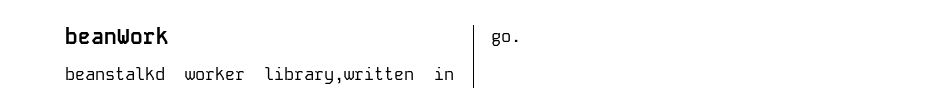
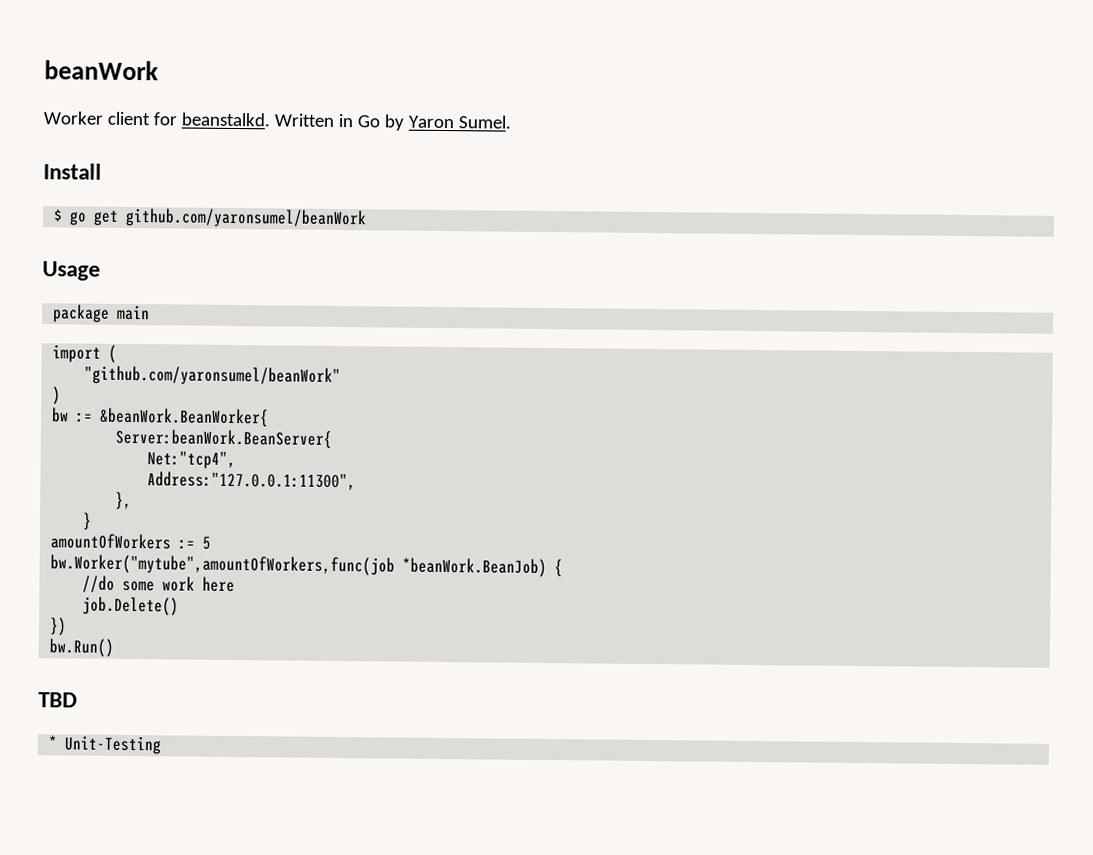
- beanstalkd worker library,written in go.
+ Worker client for beanstalkd. Written in Go by Yaron Sumel.
+ Install
+ $ go get github.com/yaronsumel/beanWork
+ Usage
+ package main
+ import (
+ "github.com/yaronsumel/beanWork"
+ )
+ bw := &beanWork.BeanWorker{
+ Server:beanWork.BeanServer{
+ Net:"tcp4",
+ Address:"127.0.0.1:11300",
+ },
+ }
+ amountOfWorkers := 5
+ bw.Worker("mytube",amountOfWorkers,func(job *beanWork.BeanJob) {
+ //do some work here
+ job.Delete()
+ })
+ bw.Run()
+ TBD
+ * Unit-Testing

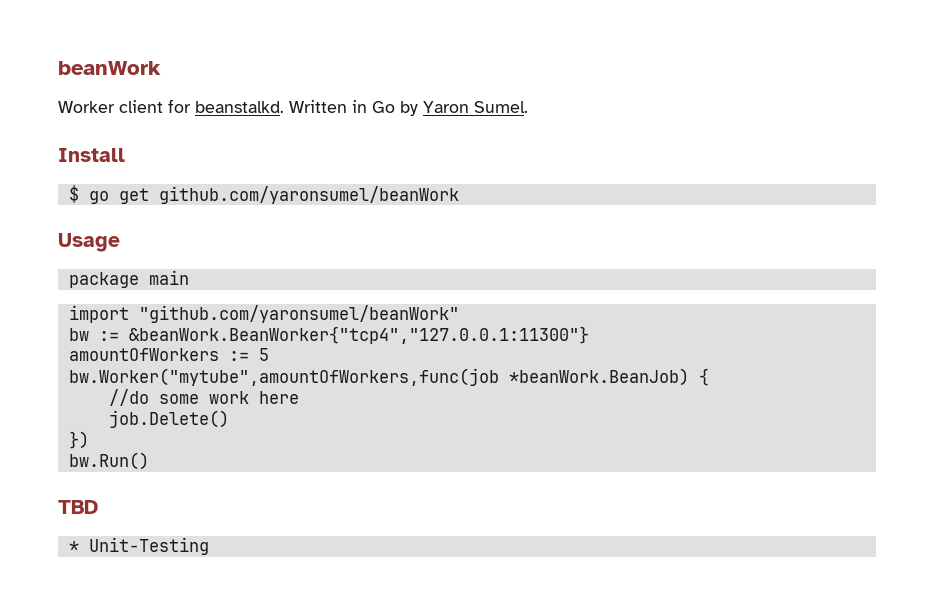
- import (
- "github.com/yaronsumel/beanWork"
+ import "github.com/yaronsumel/beanWork"
- )
- bw := &beanWork.BeanWorker{
- Server:beanWork.BeanServer{
- Net:"tcp4",
- Address:"127.0.0.1:11300",
- },
- }
+ bw := &beanWork.BeanWorker{"tcp4","127.0.0.1:11300"}

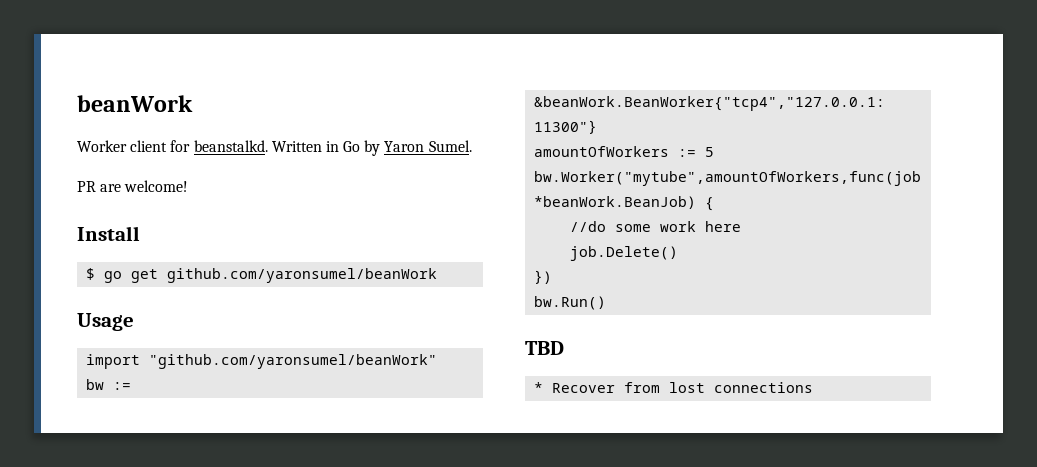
+ PR are welcome!
- package main
- * Unit-Testing
+ * Recover from lost connections

